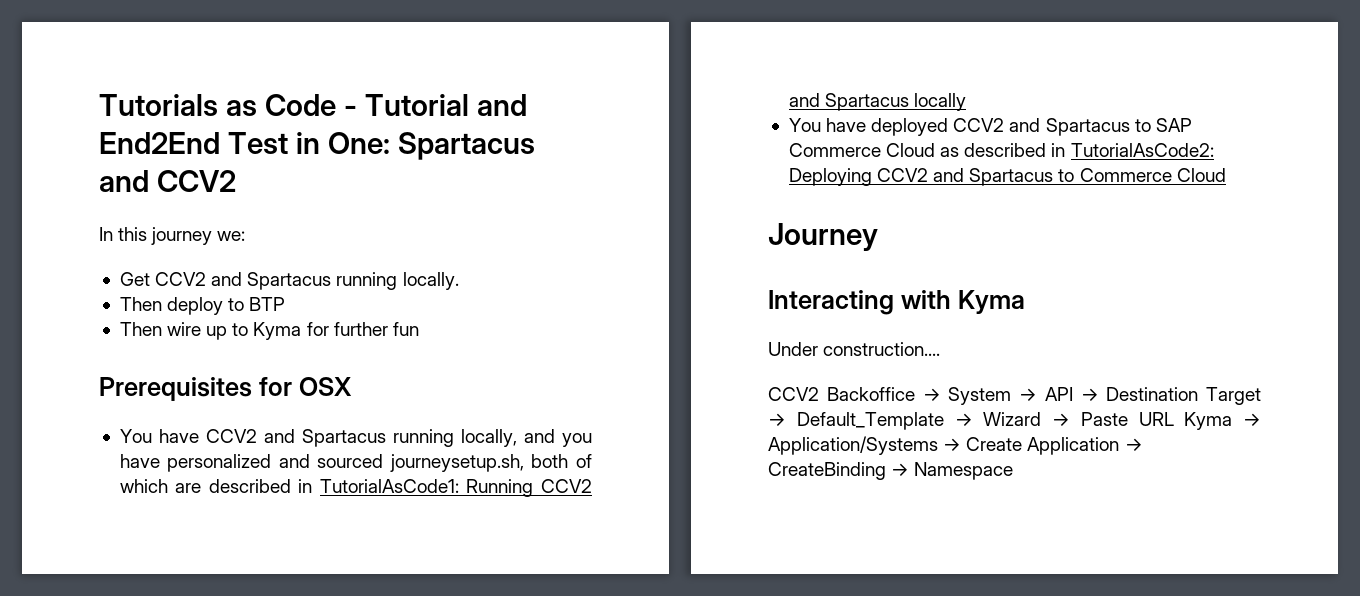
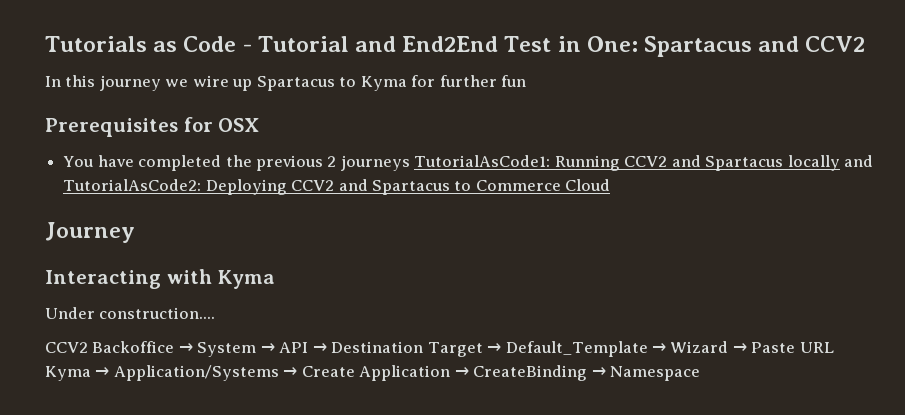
- In this journey we:
- Get CCV2 and Spartacus running locally.
- Then deploy to BTP
- Then wire up to Kyma for further fun
+ In this journey we wire up Spartacus to Kyma for further fun
- You have CCV2 and Spartacus running locally, and you have personalized and sourced journeysetup.sh, both of which are described in TutorialAsCode1: Running CCV2 and Spartacus locally
- You have deployed CCV2 and Spartacus to SAP Commerce Cloud as described in TutorialAsCode2: Deploying CCV2 and Spartacus to Commerce Cloud
+ You have completed the previous 2 journeys TutorialAsCode1: Running CCV2 and Spartacus locally and TutorialAsCode2: Deploying CCV2 and Spartacus to Commerce Cloud

